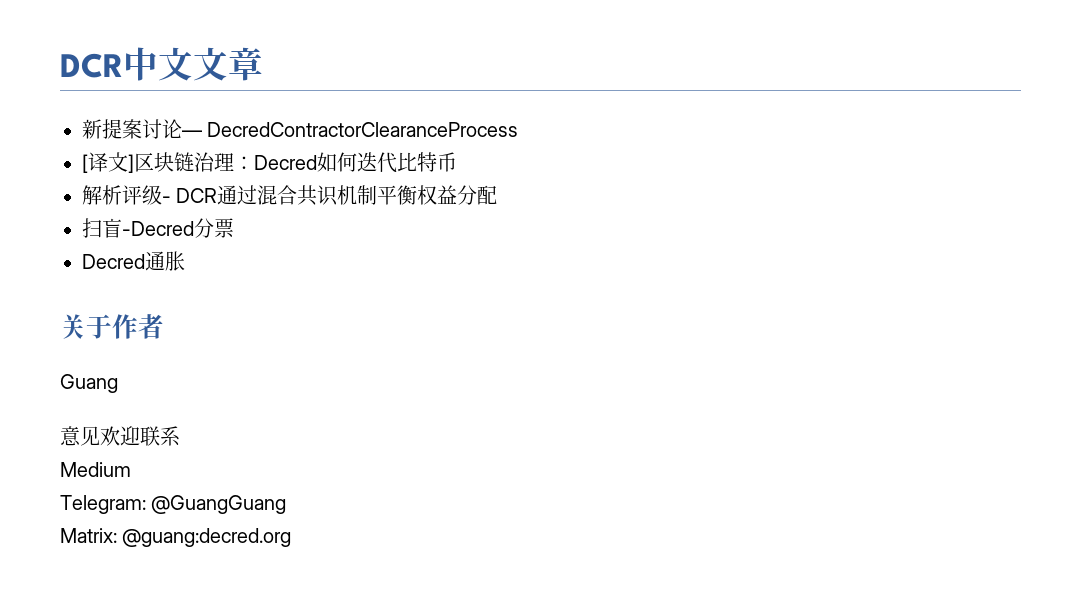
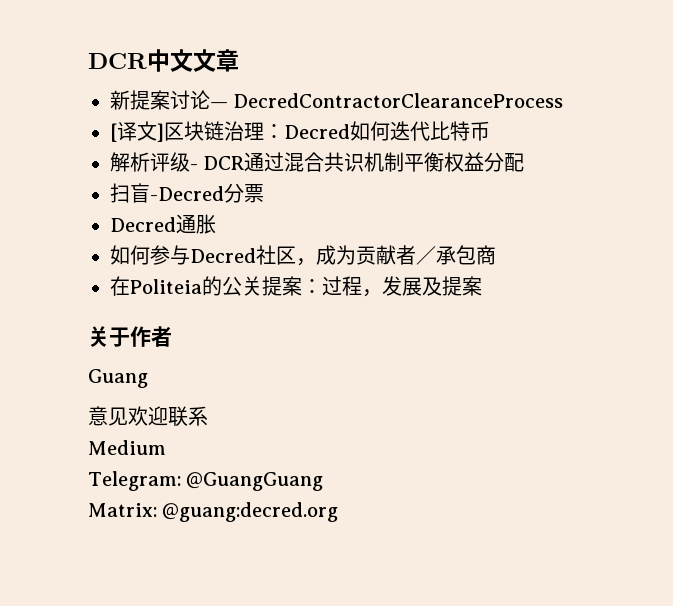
+ 如何参与Decred社区，成为贡献者／承包商
+ 在Politeia的公关提案：过程，发展及提案

